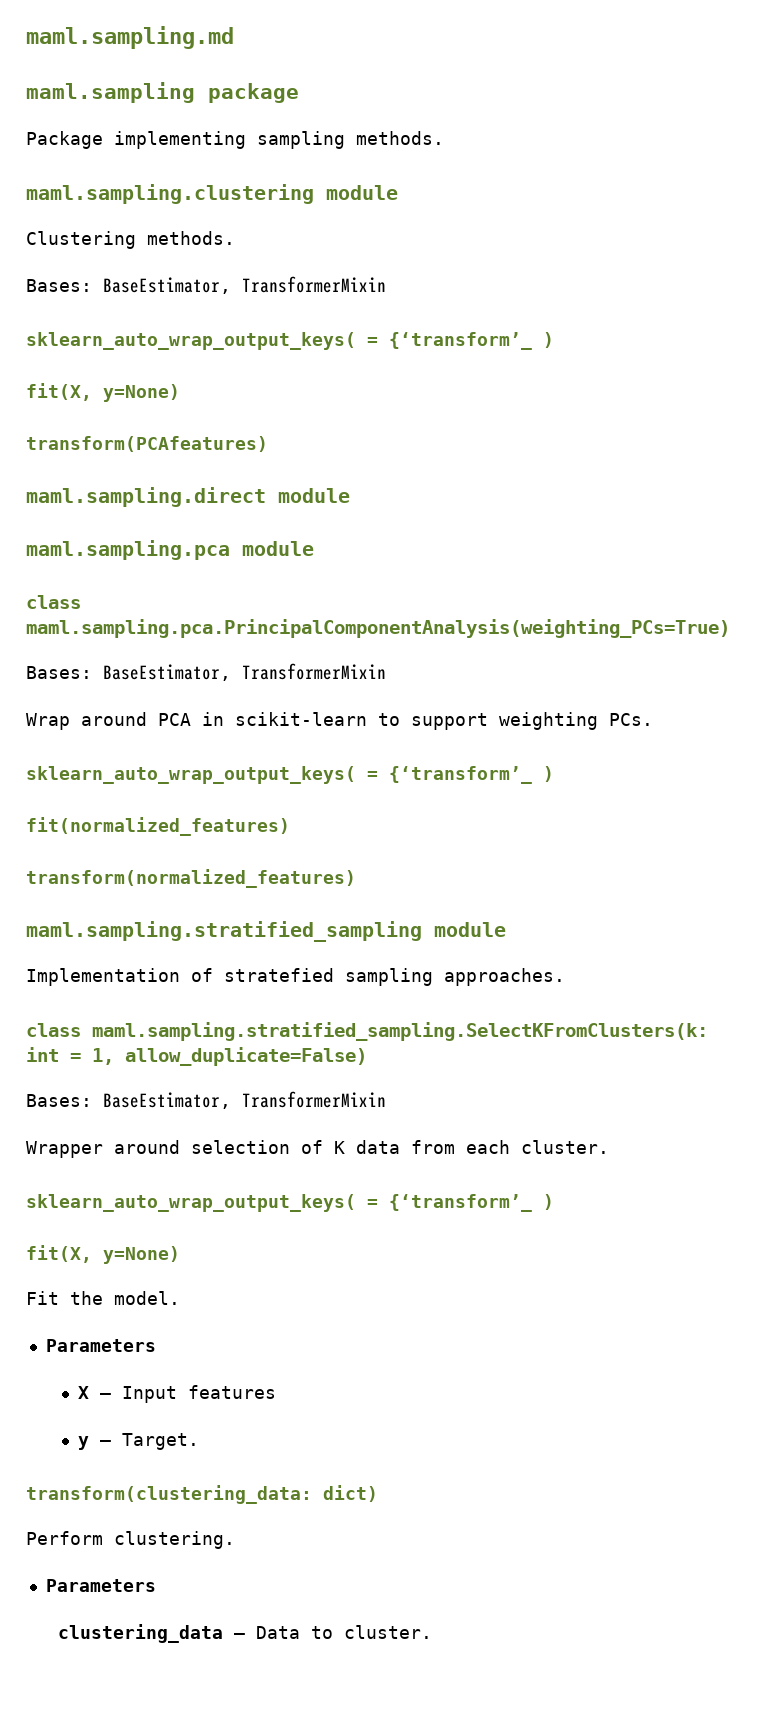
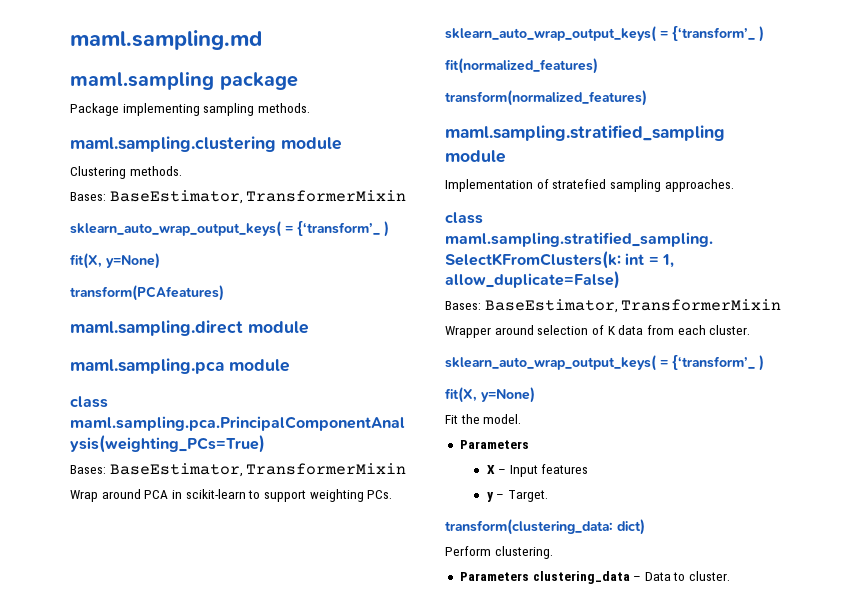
  Perform clustering.
- Parameters
- clustering_data – Data to cluster.
+ Parameters clustering_data – Data to cluster.

